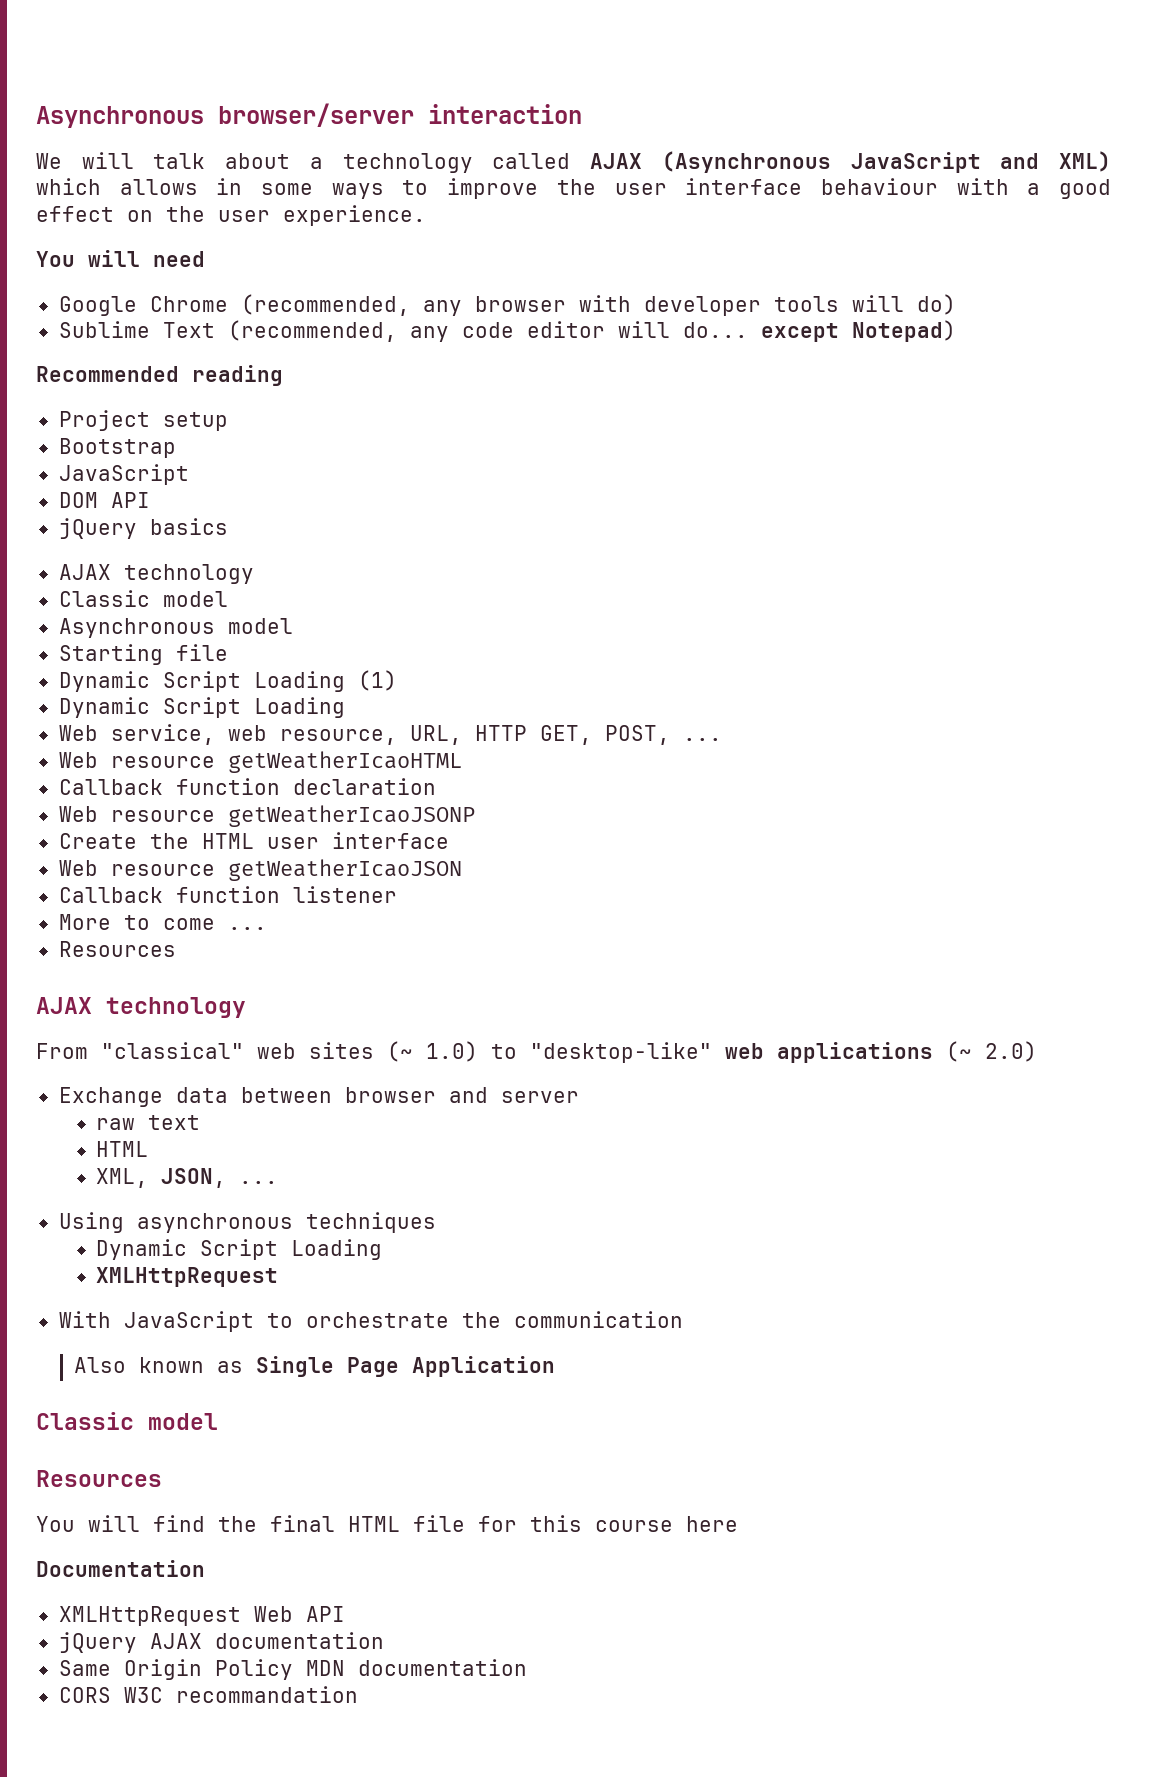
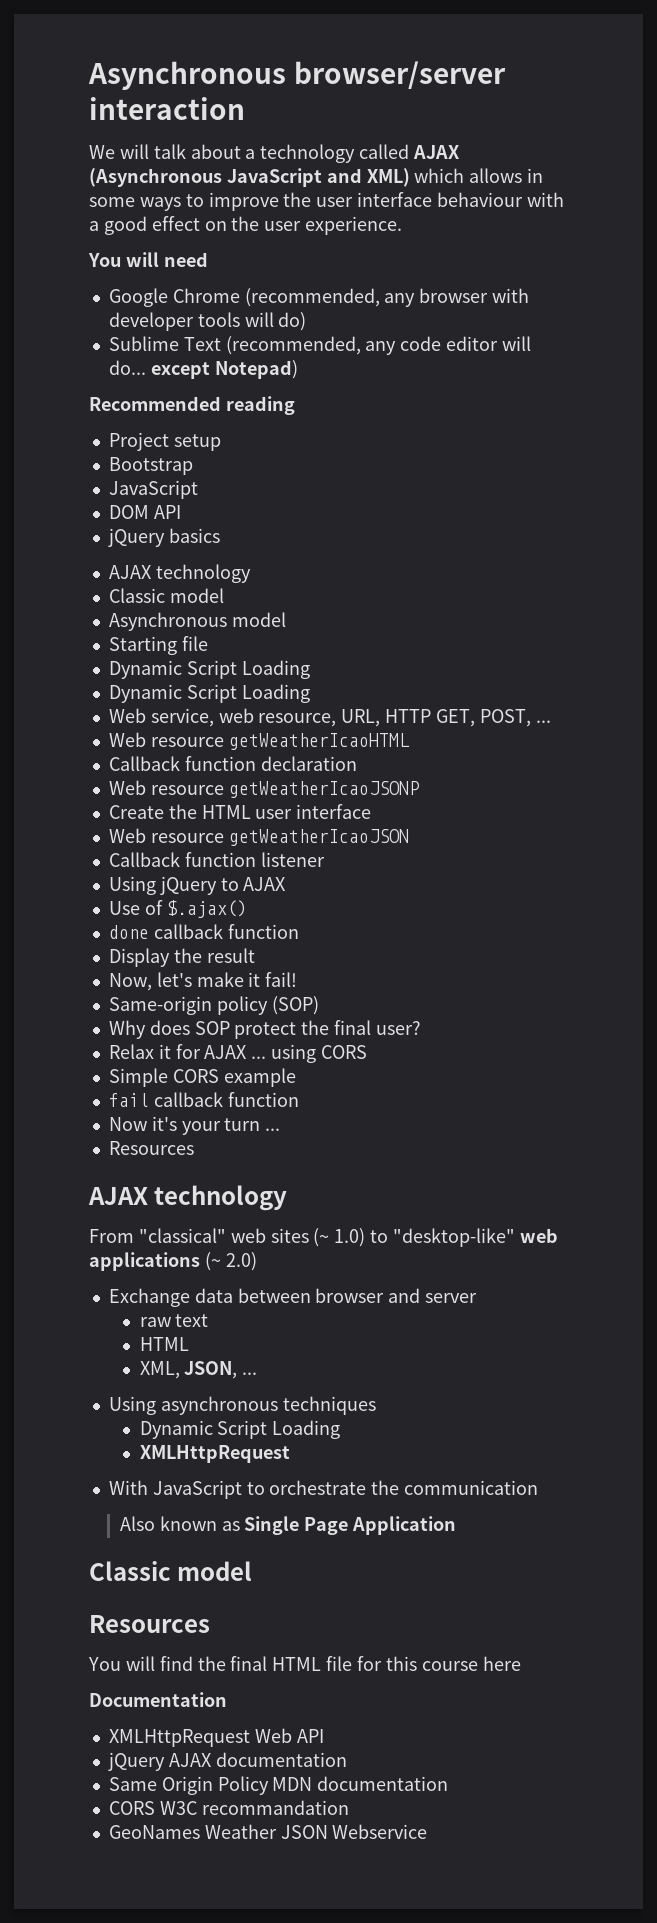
  Starting file
- Dynamic Script Loading (1)
+ Dynamic Script Loading
- More to come ...
+ Using jQuery to AJAX
+ Use of $.ajax()
+ done callback function
+ Display the result
+ Now, let's make it fail!
+ Same-origin policy (SOP)
+ Why does SOP protect the final user?
+ Relax it for AJAX ... using CORS
+ Simple CORS example
+ fail callback function
+ Now it's your turn ...
+ GeoNames Weather JSON Webservice

